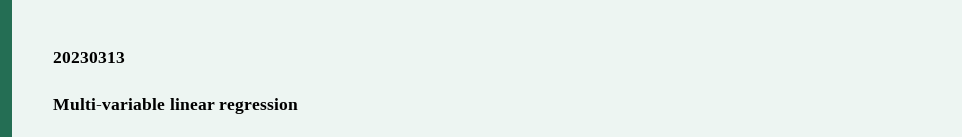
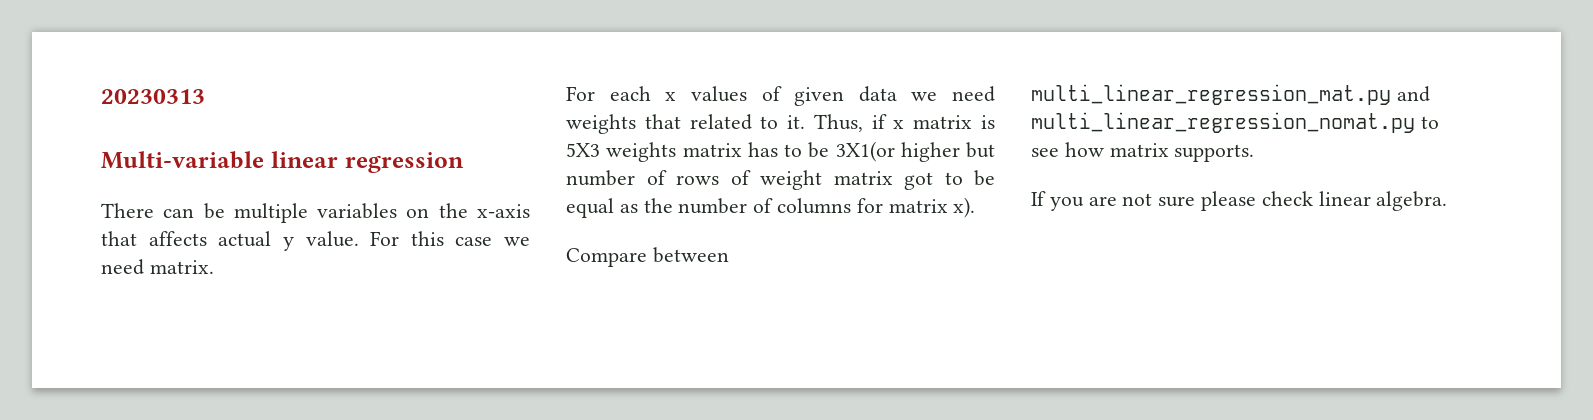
+ There can be multiple variables on the x-axis that affects actual y value. For this case we need matrix.
+ For each x values of given data we need weights that related to it. Thus, if x matrix is 5X3 weights matrix has to be 3X1(or higher but number of rows of weight matrix got to be equal as the number of columns for matrix x).
+ Compare between multi_linear_regression_mat.py and multi_linear_regression_nomat.py to see how matrix supports.
+ If you are not sure please check linear algebra.

